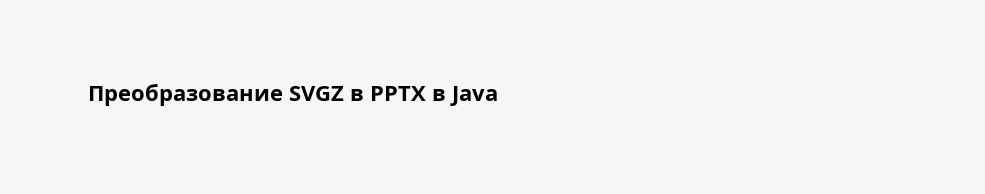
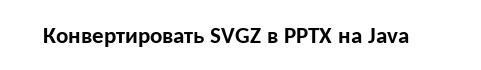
- Преобразование SVGZ в PPTX в Java
+ Конвертировать SVGZ в PPTX на Java

